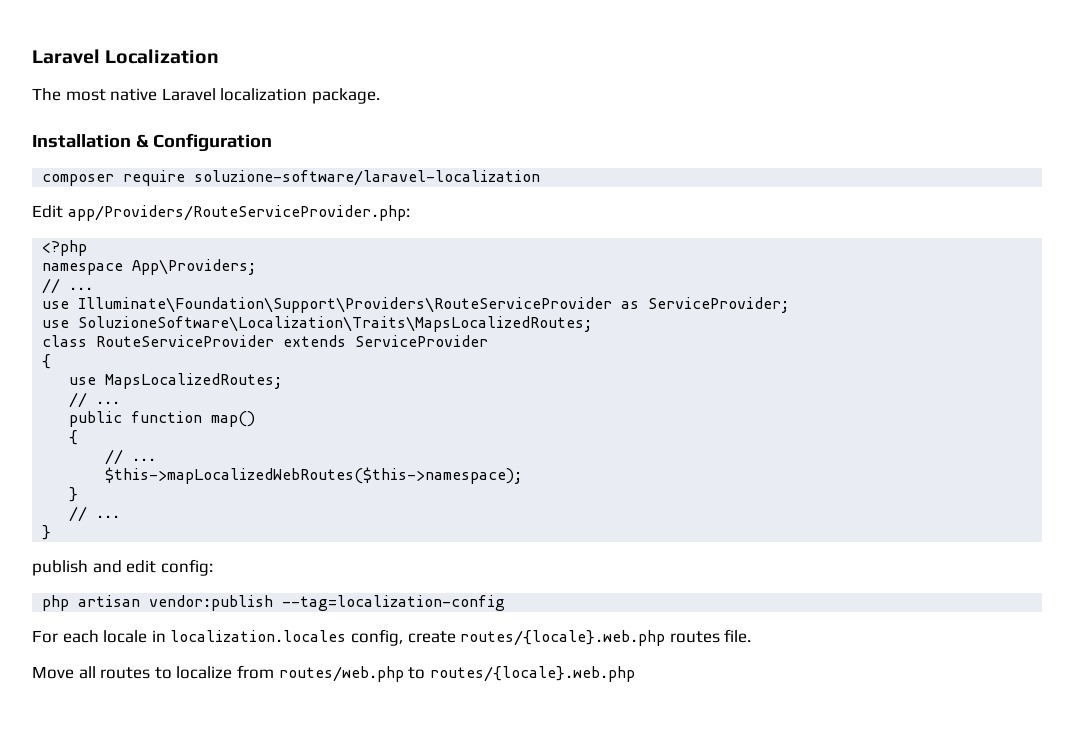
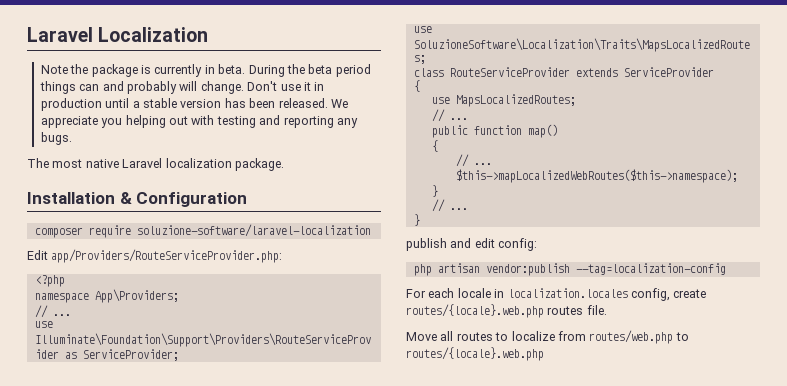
+ Note the package is currently in beta. During the beta period things can and probably will change. Don't use it in production until a stable version has been released. We appreciate you helping out with testing and reporting any bugs.

